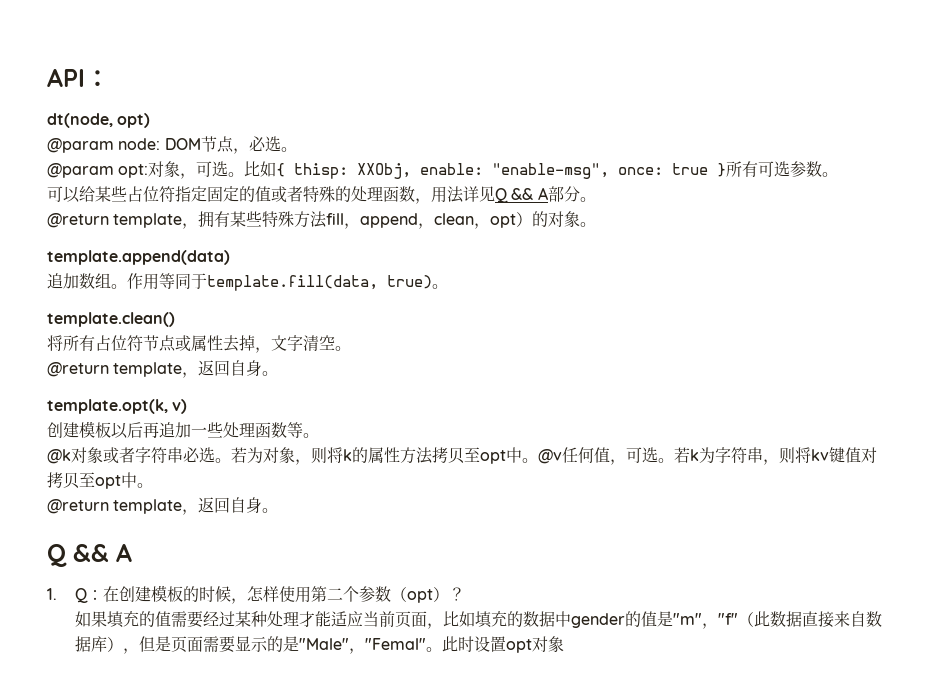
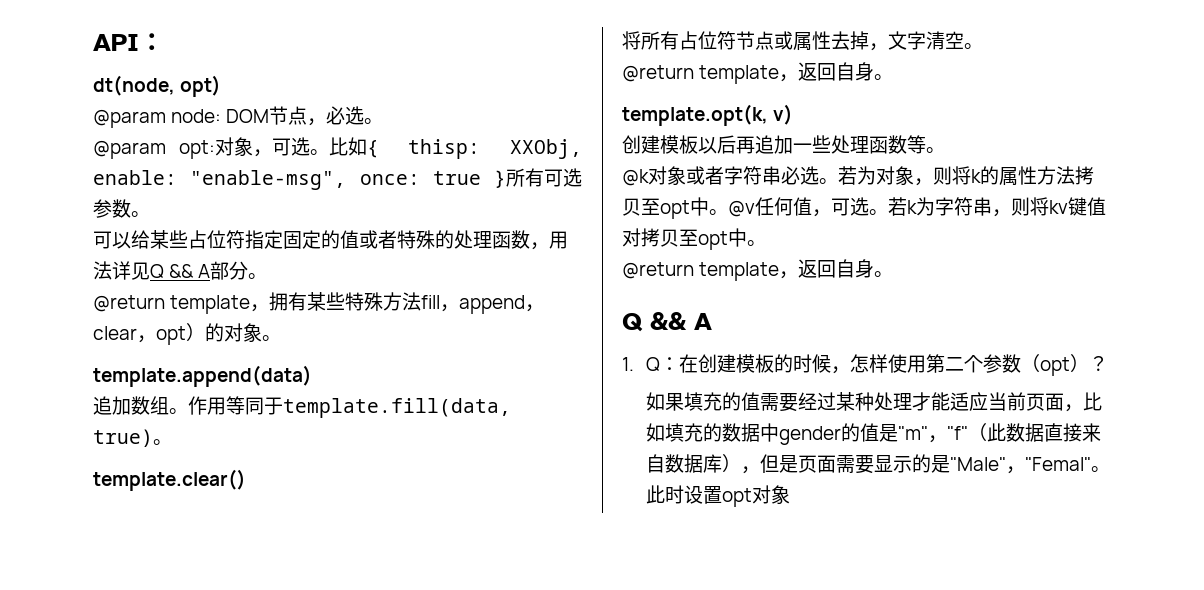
- @return template，拥有某些特殊方法fill，append，clean，opt）的对象。
+ @return template，拥有某些特殊方法fill，append，clear，opt）的对象。
- template.clean()
+ template.clear()

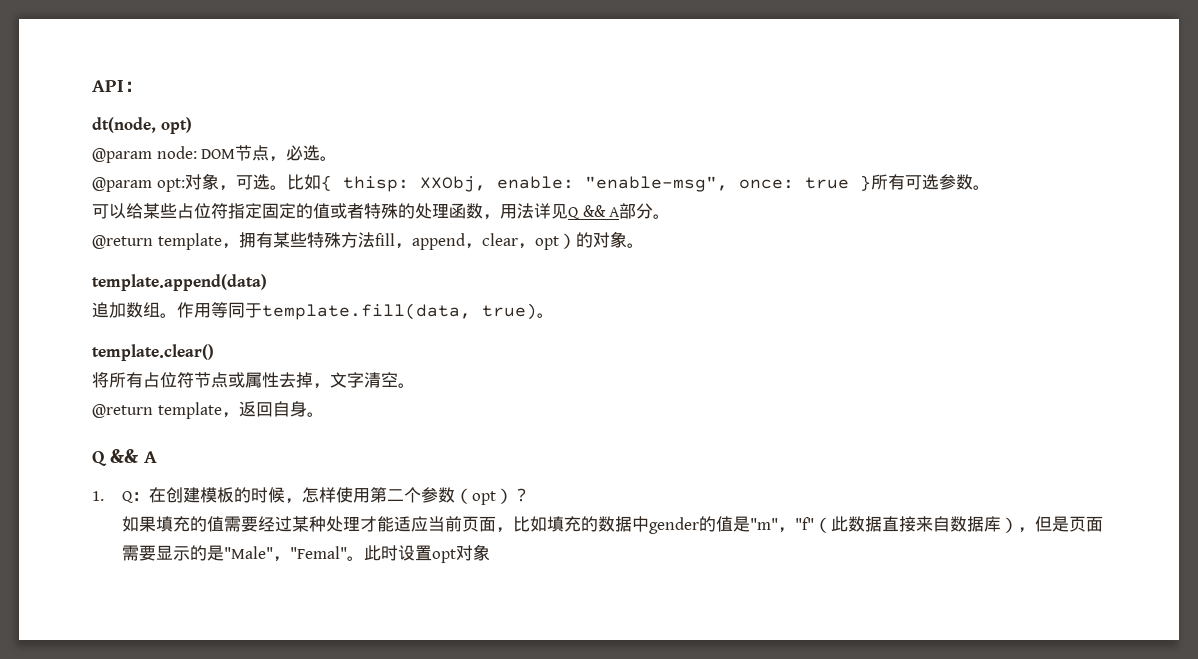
- template.opt(k, v)
- 创建模板以后再追加一些处理函数等。
- @k对象或者字符串必选。若为对象，则将k的属性方法拷贝至opt中。@v任何值，可选。若k为字符串，则将kv键值对拷贝至opt中。
- @return template，返回自身。

